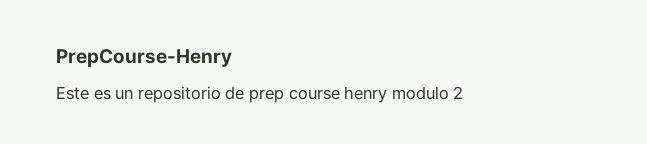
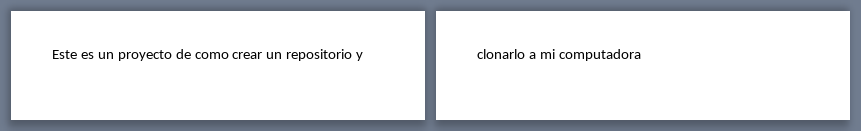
- PrepCourse-Henry
- Este es un repositorio de prep course henry modulo 2
+ Este es un proyecto de como crear un repositorio y clonarlo a mi computadora

